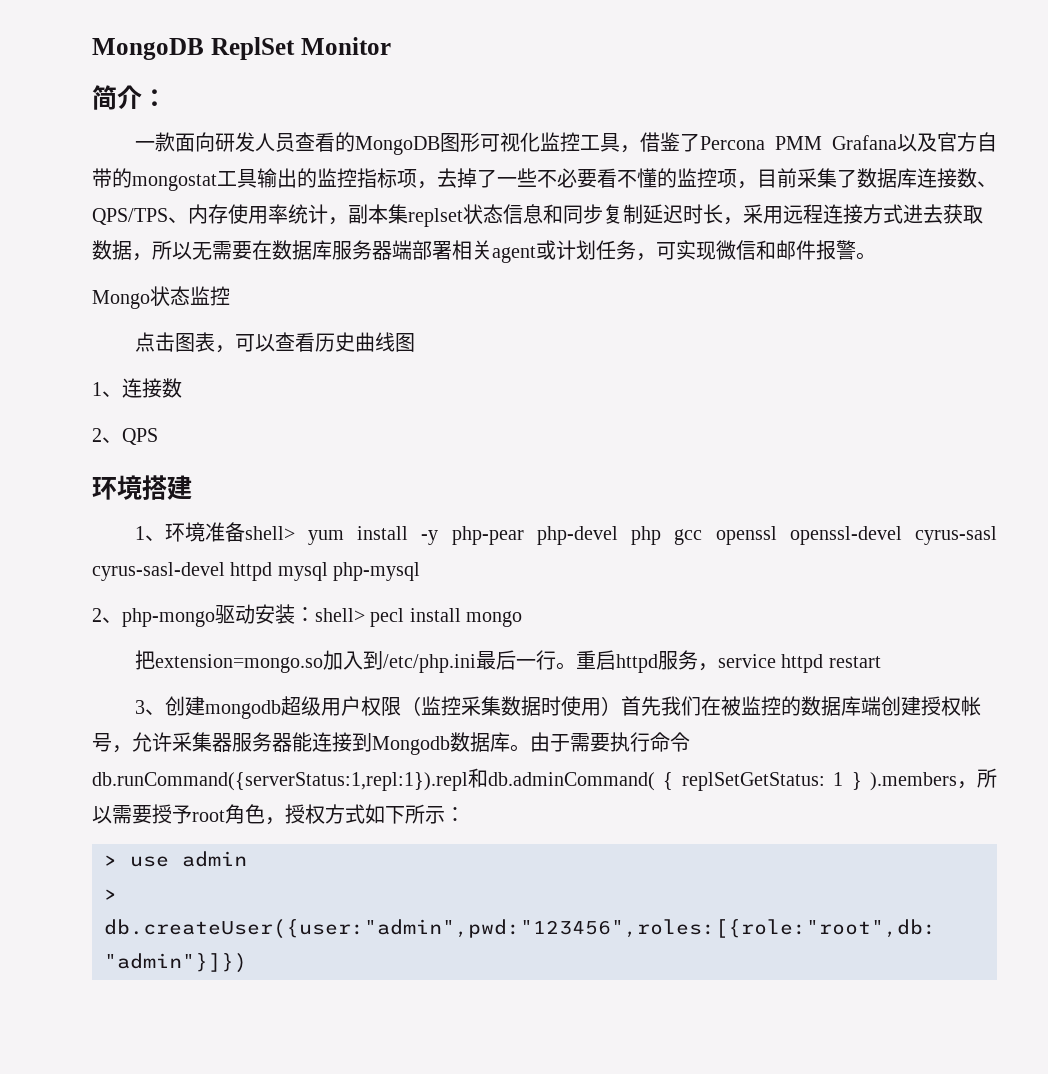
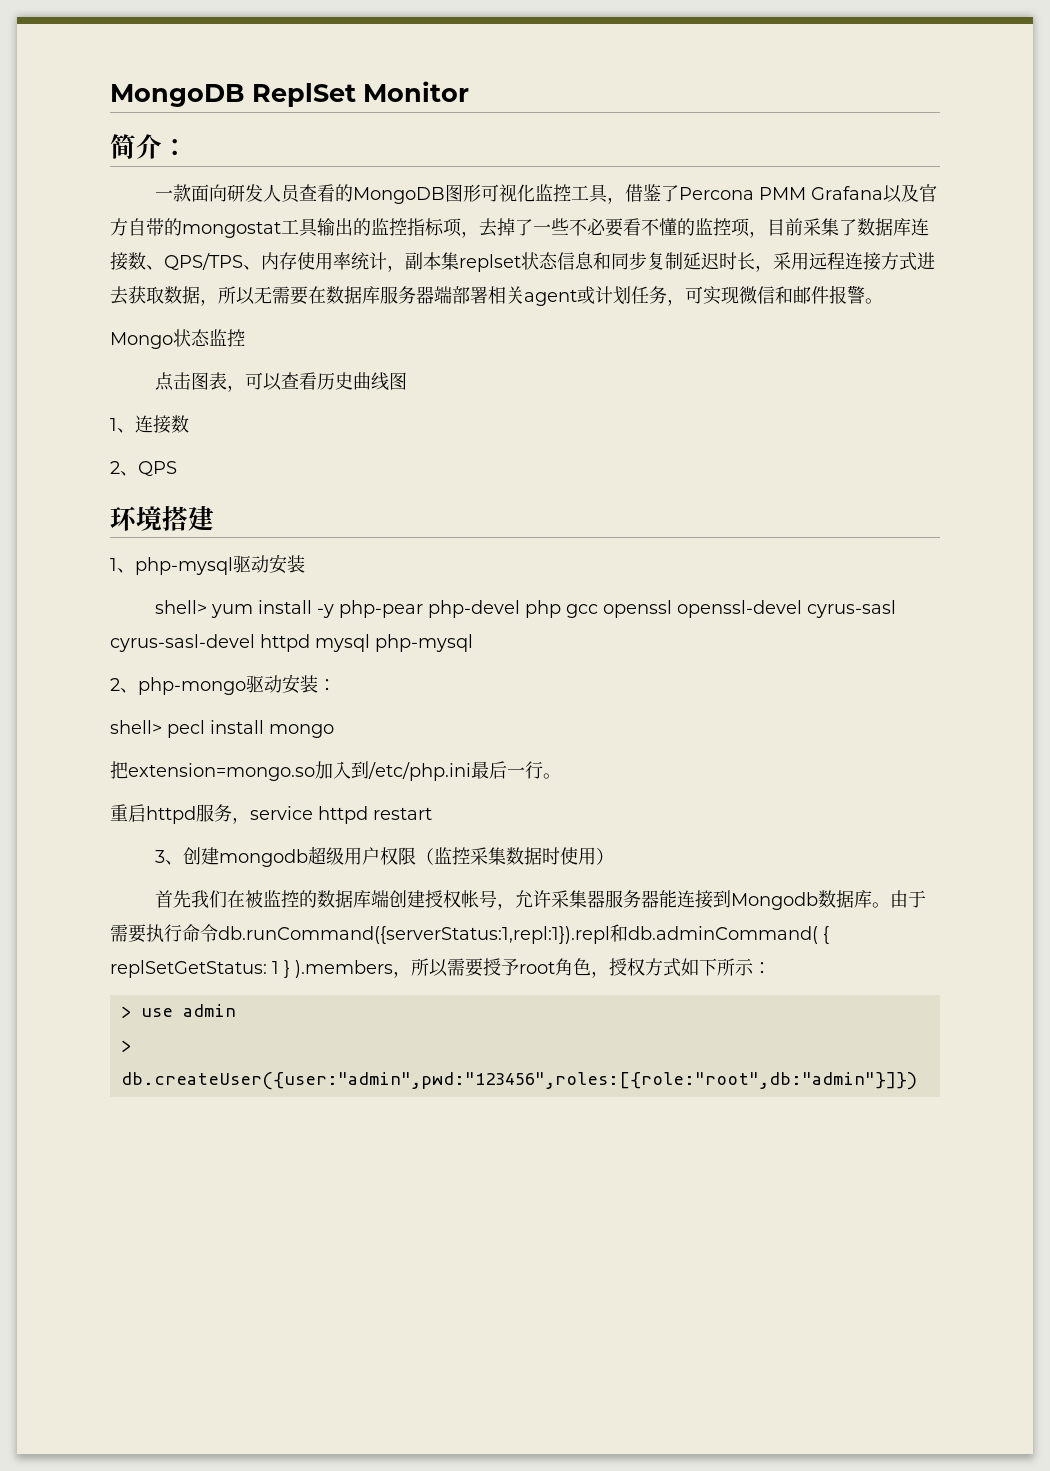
- 1、环境准备shell> yum install -y php-pear php-devel php gcc openssl openssl-devel cyrus-sasl cyrus-sasl-devel httpd mysql php-mysql
+ 1、php-mysql驱动安装
+ shell> yum install -y php-pear php-devel php gcc openssl openssl-devel cyrus-sasl cyrus-sasl-devel httpd mysql php-mysql
- 2、php-mongo驱动安装：shell> pecl install mongo
+ 2、php-mongo驱动安装：
+ shell> pecl install mongo
- 把extension=mongo.so加入到/etc/php.ini最后一行。重启httpd服务，service httpd restart
+ 把extension=mongo.so加入到/etc/php.ini最后一行。
+ 重启httpd服务，service httpd restart
- 3、创建mongodb超级用户权限（监控采集数据时使用）首先我们在被监控的数据库端创建授权帐号，允许采集器服务器能连接到Mongodb数据库。
+ 3、创建mongodb超级用户权限（监控采集数据时使用）
+ 首先我们在被监控的数据库端创建授权帐号，允许采集器服务器能连接到Mongodb数据库。

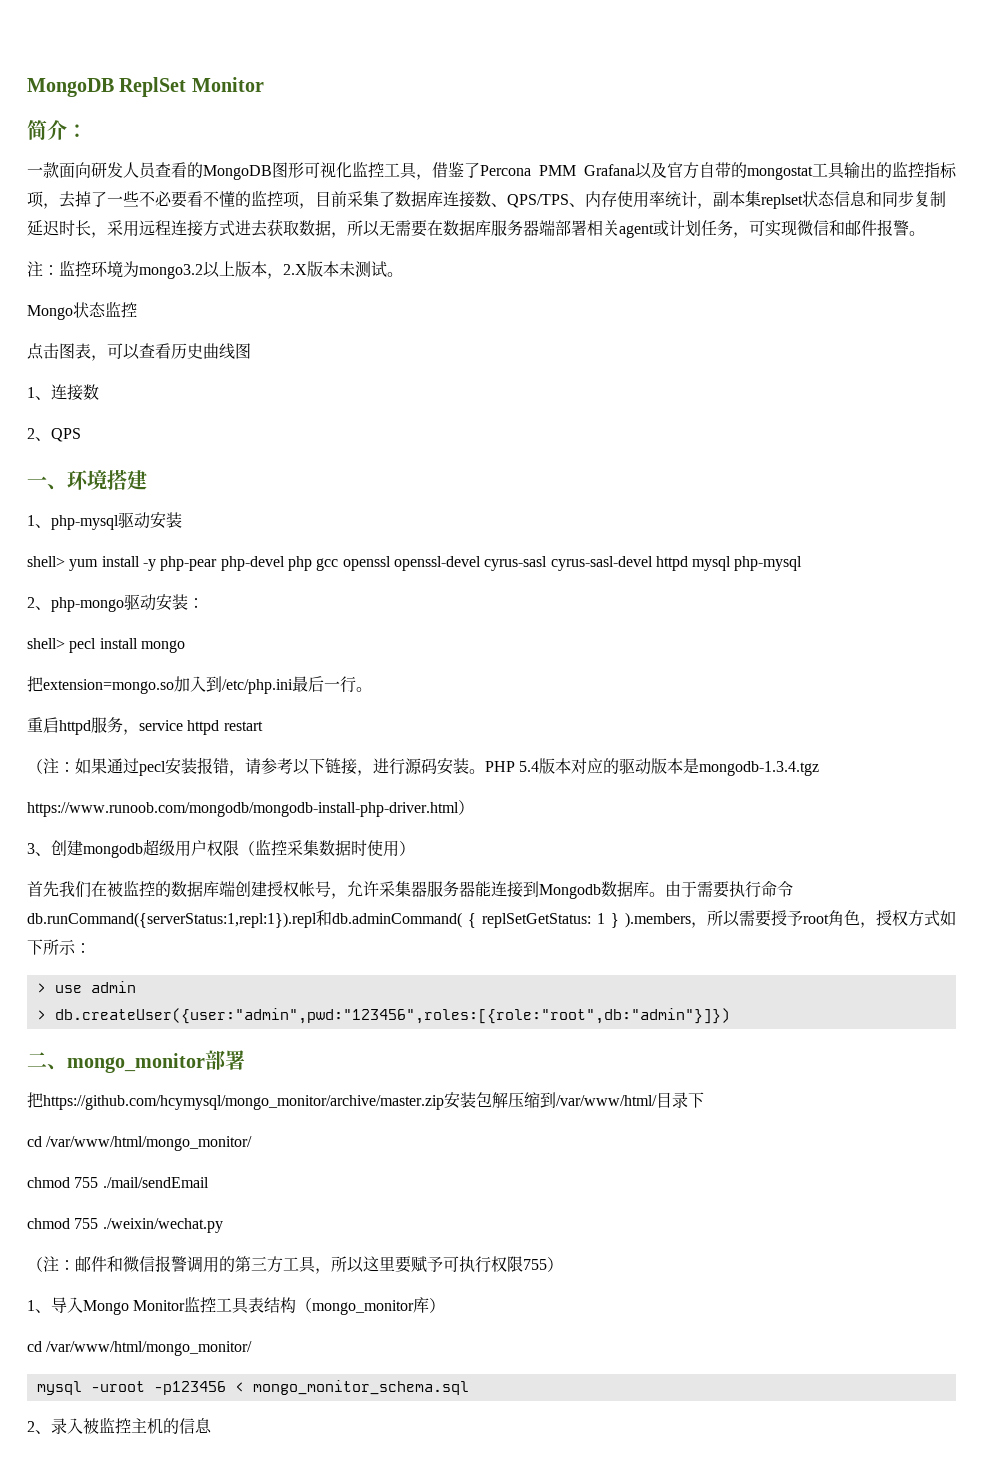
+ 注：监控环境为mongo3.2以上版本，2.X版本未测试。
- 环境搭建
+ 一、环境搭建
+ （注：如果通过pecl安装报错，请参考以下链接，进行源码安装。PHP 5.4版本对应的驱动版本是mongodb-1.3.4.tgz
+ https://www.runoob.com/mongodb/mongodb-install-php-driver.html）
+ 二、mongo_monitor部署
+ 把https://github.com/hcymysql/mongo_monitor/archive/master.zip安装包解压缩到/var/www/html/目录下
+ cd /var/www/html/mongo_monitor/
+ chmod 755 ./mail/sendEmail
+ chmod 755 ./weixin/wechat.py
+ （注：邮件和微信报警调用的第三方工具，所以这里要赋予可执行权限755）
+ 1、导入Mongo Monitor监控工具表结构（mongo_monitor库）
+ cd /var/www/html/mongo_monitor/
+ mysql -uroot -p123456 < mongo_monitor_schema.sql
+ 2、录入被监控主机的信息

